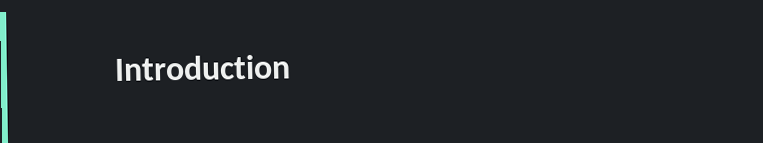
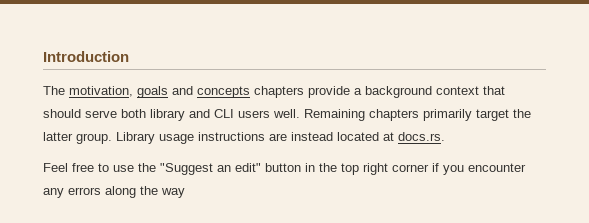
+ The motivation, goals and concepts chapters provide a background context that should serve both library and CLI users well. Remaining chapters primarily target the latter group. Library usage instructions are instead located at docs.rs.
+ Feel free to use the "Suggest an edit" button in the top right corner if you encounter any errors along the way

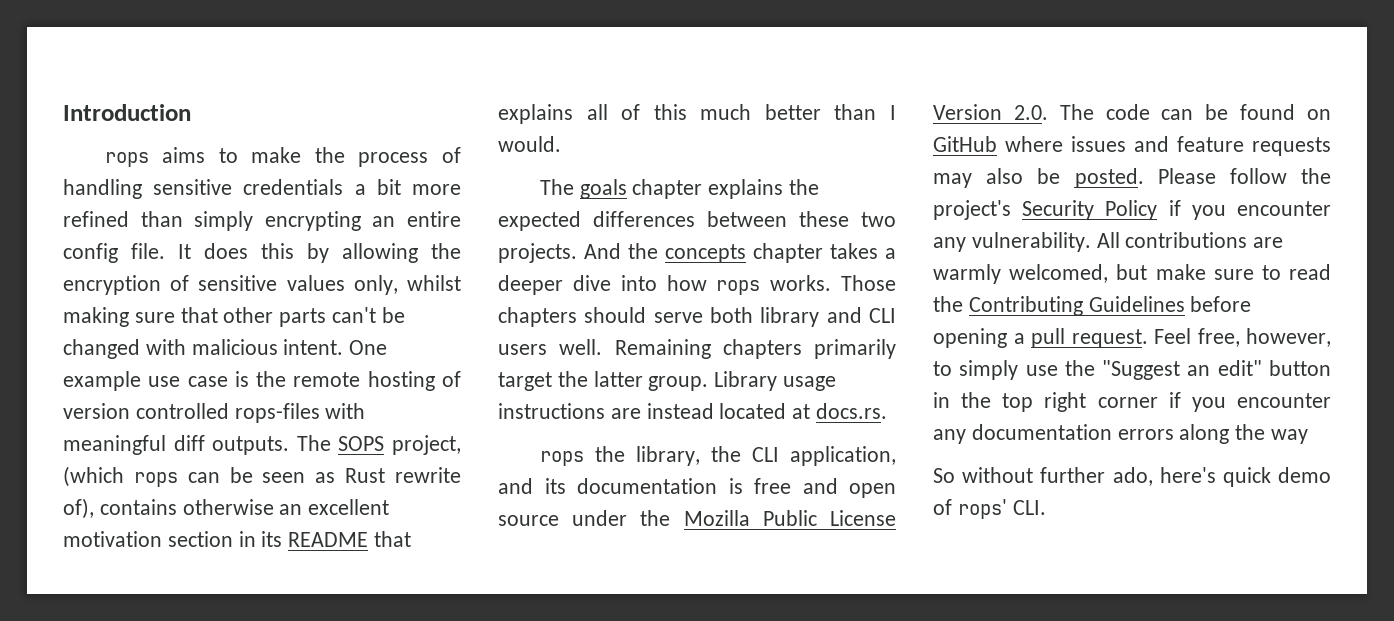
- The motivation, goals and concepts chapters provide a background context that should serve both library and CLI users well.
+ rops aims to make the process of handling sensitive credentials a bit more refined than simply encrypting an entire config file. It does this by allowing the encryption of sensitive values only, whilst making sure that other parts can't be changed with malicious intent. One example use case is the remote hosting of version controlled rops-files with meaningful diff outputs. The SOPS project, (which rops can be seen as Rust rewrite of), contains otherwise an excellent motivation section in its README that explains all of this much better than I would.
+ The goals chapter explains the expected differences between these two projects. And the concepts chapter takes a deeper dive into how rops works. Those chapters should serve both library and CLI users well.
- Feel free to use the "Suggest an edit" button in the top right corner if you encounter any errors along the way
+ rops the library, the CLI application, and its documentation is free and open source under the Mozilla Public License Version 2.0. The code can be found on GitHub where issues and feature requests may also be posted. Please follow the project's Security Policy if you encounter any vulnerability. All contributions are warmly welcomed, but make sure to read the Contributing Guidelines before opening a pull request. Feel free, however, to simply use the "Suggest an edit" button in the top right corner if you encounter any documentation errors along the way
+ So without further ado, here's quick demo of rops' CLI.

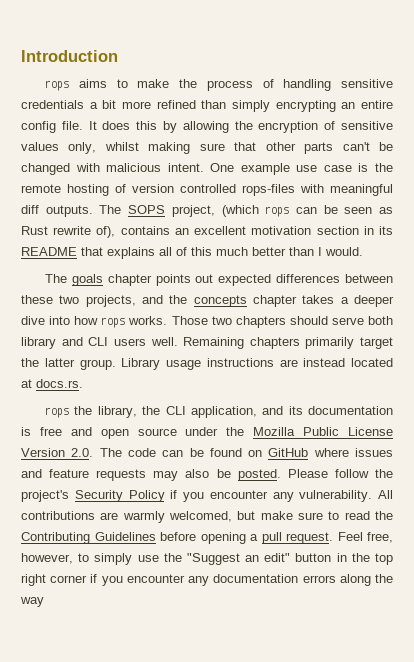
- The SOPS project, (which rops can be seen as Rust rewrite of), contains otherwise an excellent motivation section in its README that explains all of this much better than I would.
+ The SOPS project, (which rops can be seen as Rust rewrite of), contains an excellent motivation section in its README that explains all of this much better than I would.
- The goals chapter explains the expected differences between these two projects. And the concepts chapter takes a deeper dive into how rops works.
+ The goals chapter points out expected differences between these two projects, and the concepts chapter takes a deeper dive into how rops works.
- Those chapters should serve both library and CLI users well.
+ Those two chapters should serve both library and CLI users well.
- So without further ado, here's quick demo of rops' CLI.

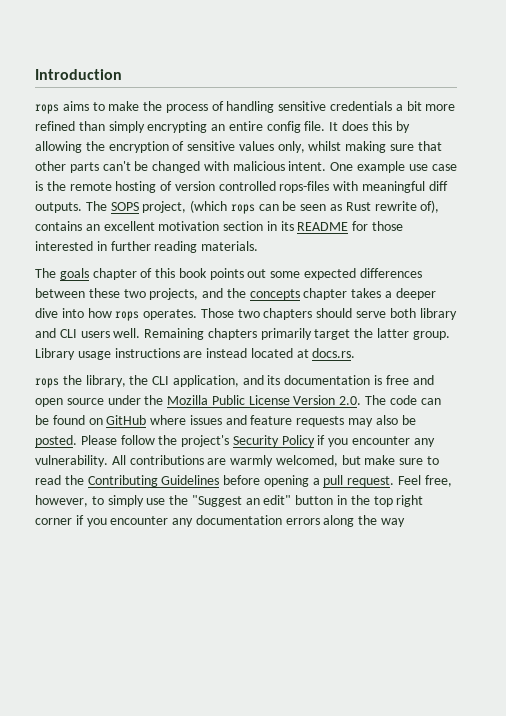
- The SOPS project, (which rops can be seen as Rust rewrite of), contains an excellent motivation section in its README that explains all of this much better than I would.
+ The SOPS project, (which rops can be seen as Rust rewrite of), contains an excellent motivation section in its README for those interested in further reading materials.
- The goals chapter points out expected differences between these two projects, and the concepts chapter takes a deeper dive into how rops works.
+ The goals chapter of this book points out some expected differences between these two projects, and the concepts chapter takes a deeper dive into how rops operates.

